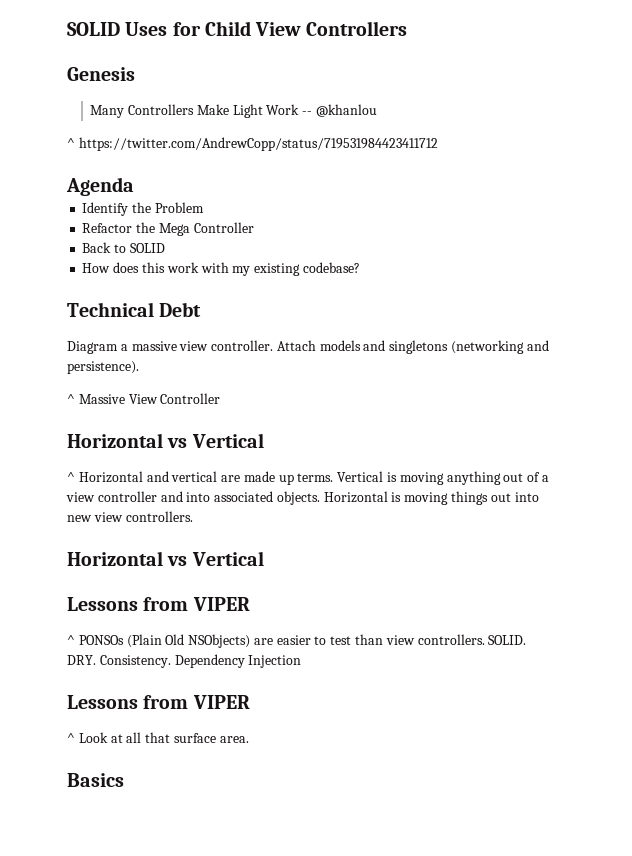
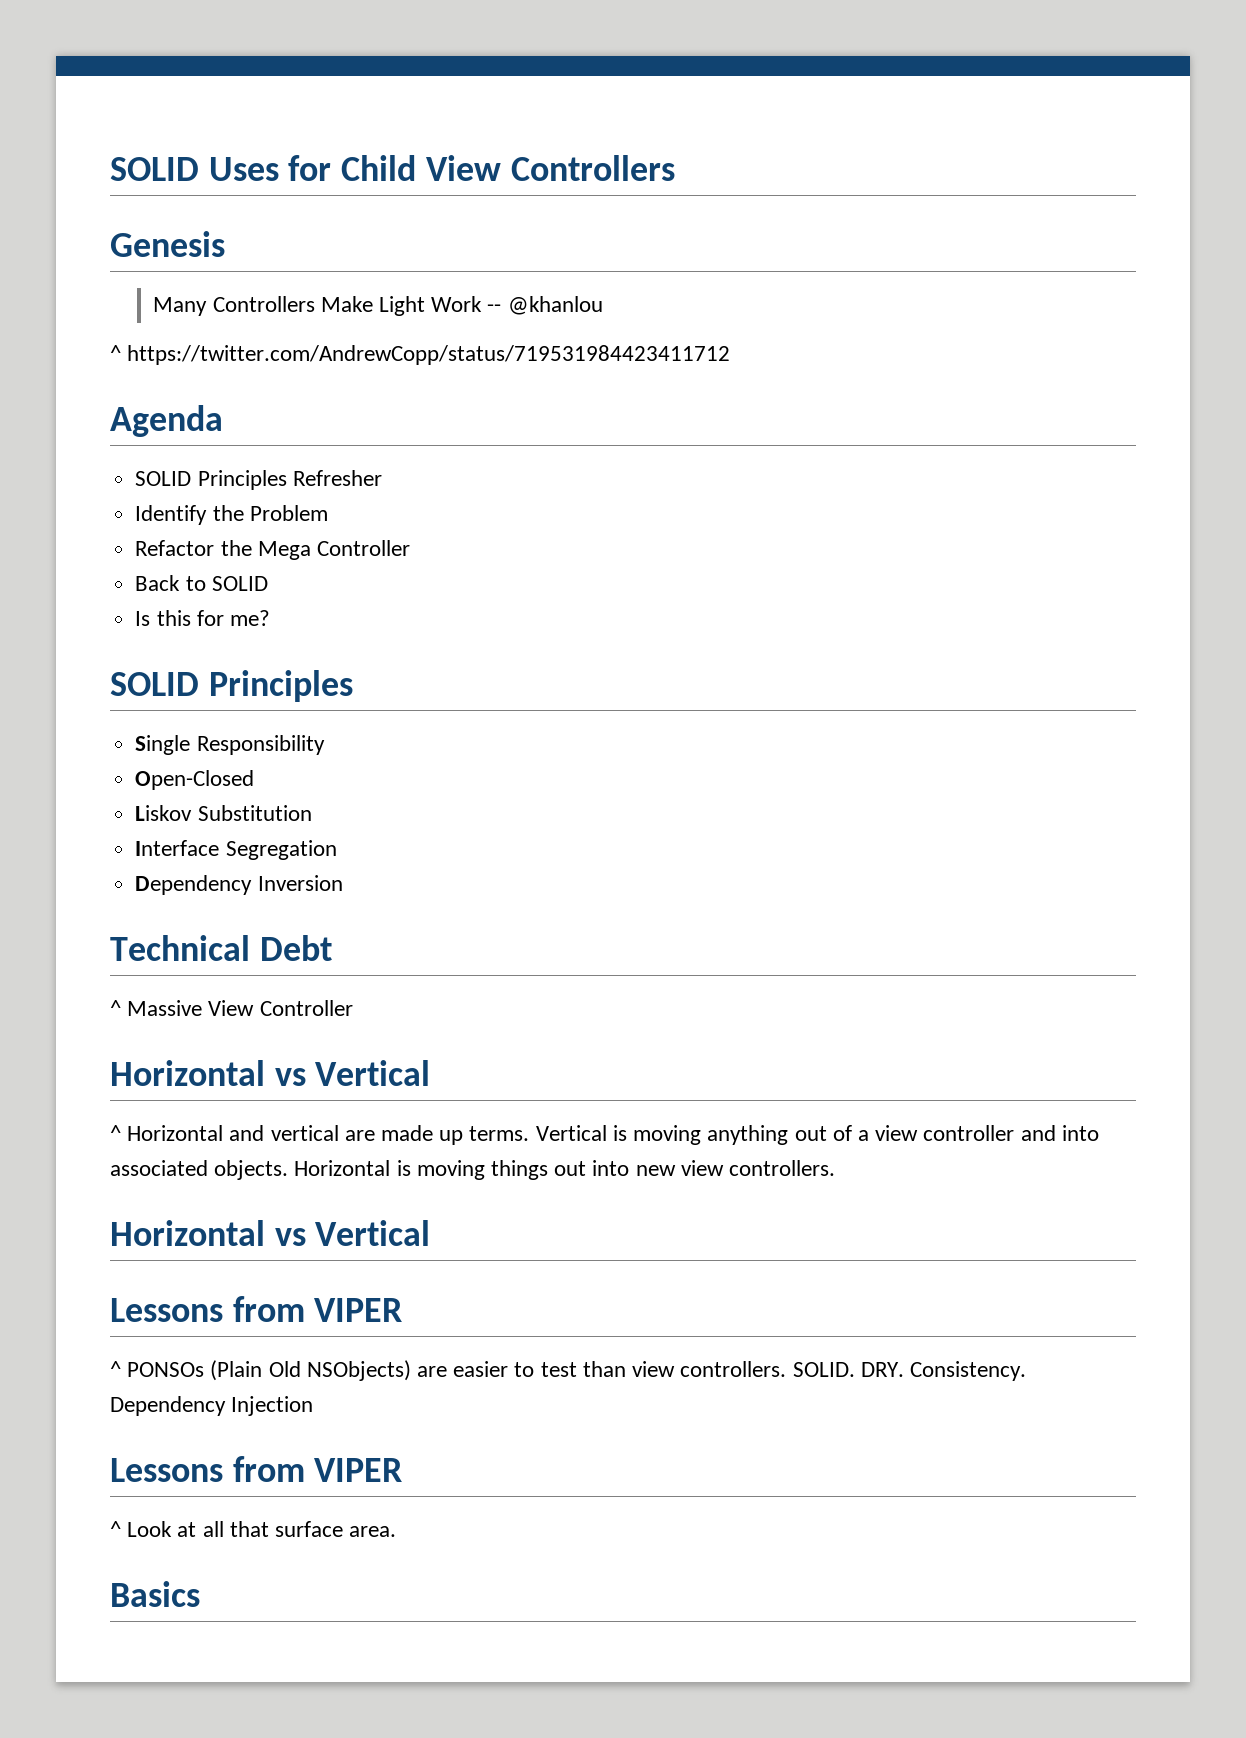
+ SOLID Principles Refresher
- How does this work with my existing codebase?
+ Is this for me?
+ SOLID Principles
+ Single Responsibility
+ Open-Closed
+ Liskov Substitution
+ Interface Segregation
+ Dependency Inversion
  Technical Debt
- Diagram a massive view controller. Attach models and singletons (networking and persistence).

